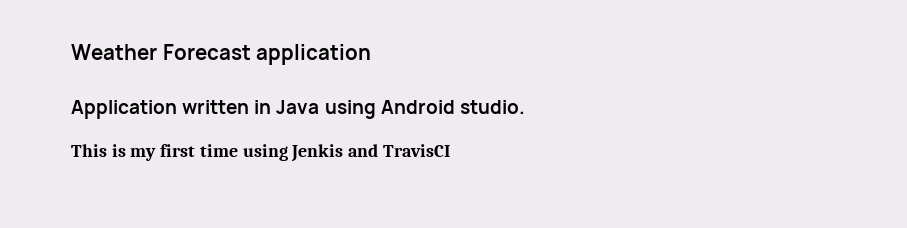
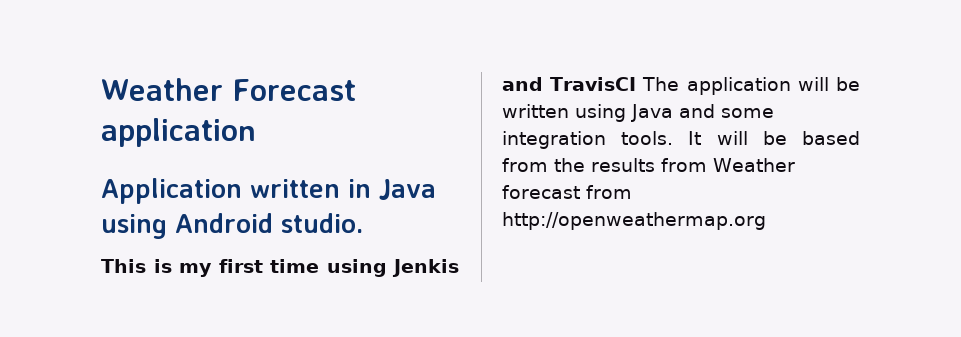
- This is my first time using Jenkis and TravisCI
+ This is my first time using Jenkis and TravisCI The application will be written using Java and some integration tools. It will be based from the results from Weather forecast from http://openweathermap.org

